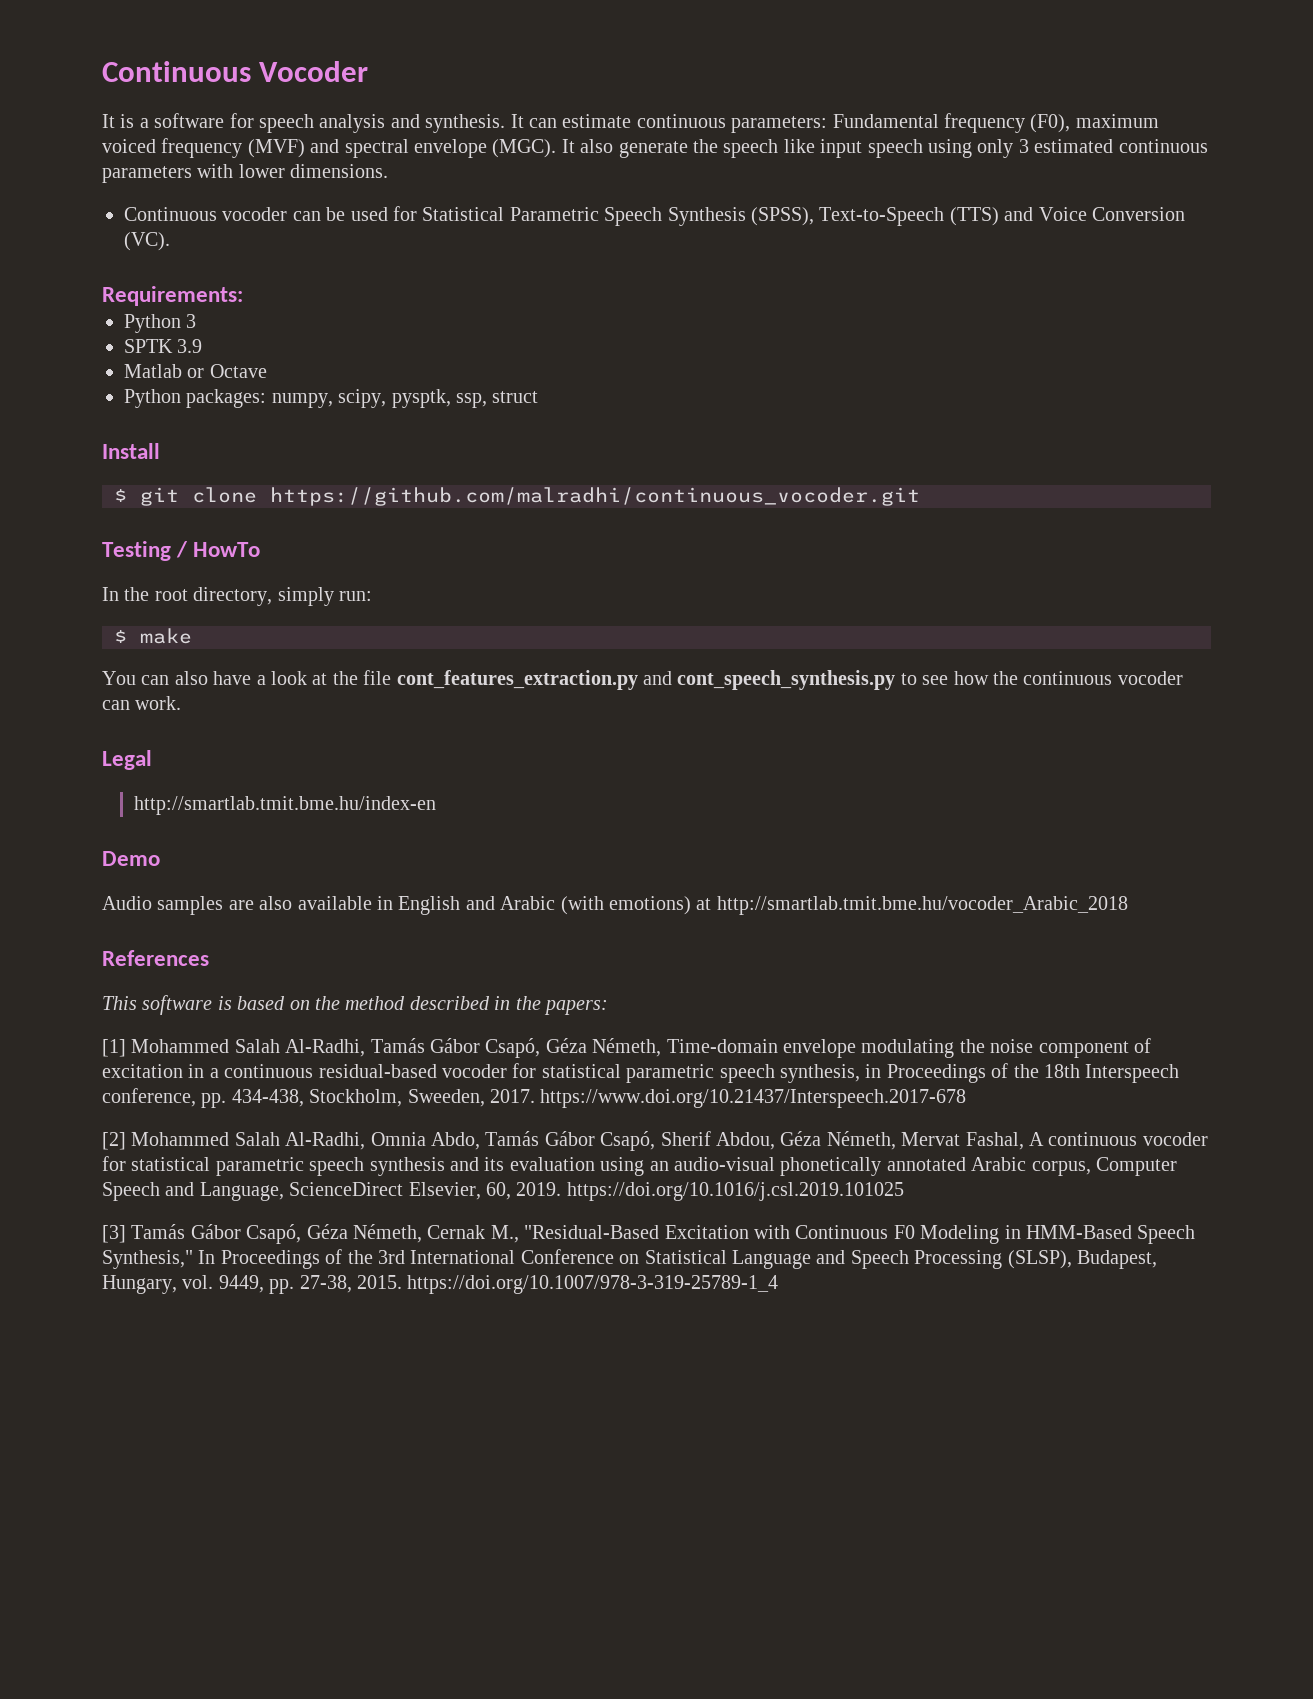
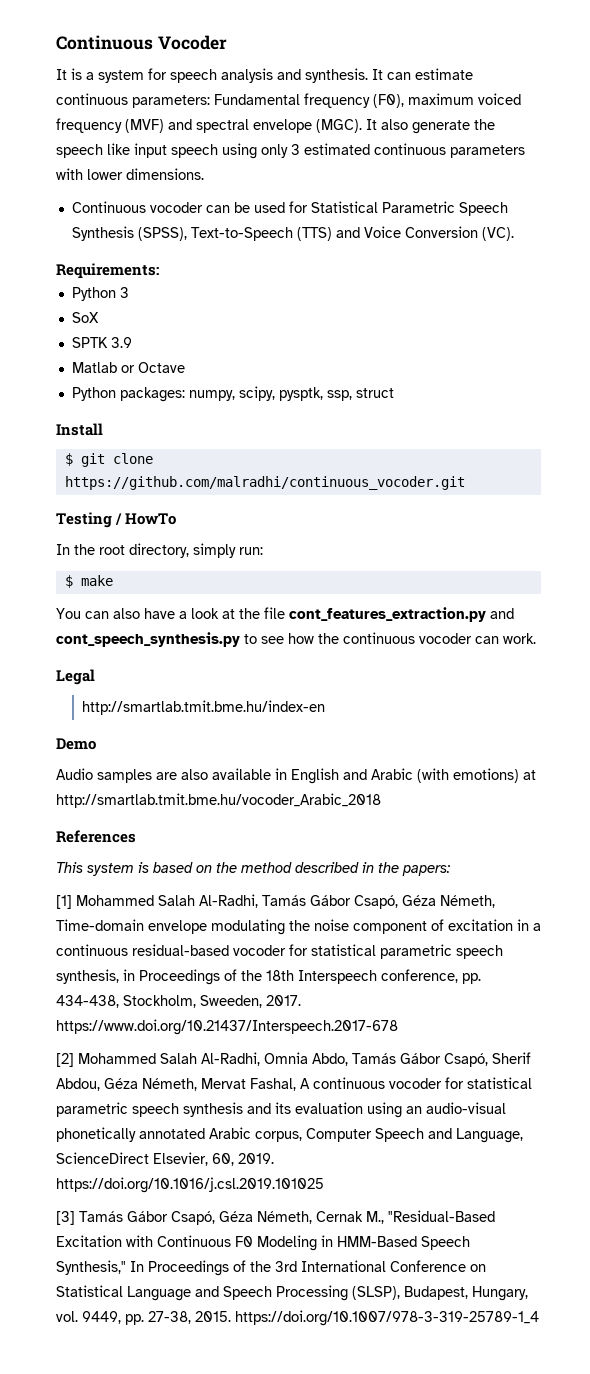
- It is a software for speech analysis and synthesis.
+ It is a system for speech analysis and synthesis.
+ SoX
- This software is based on the method described in the papers:
+ This system is based on the method described in the papers:

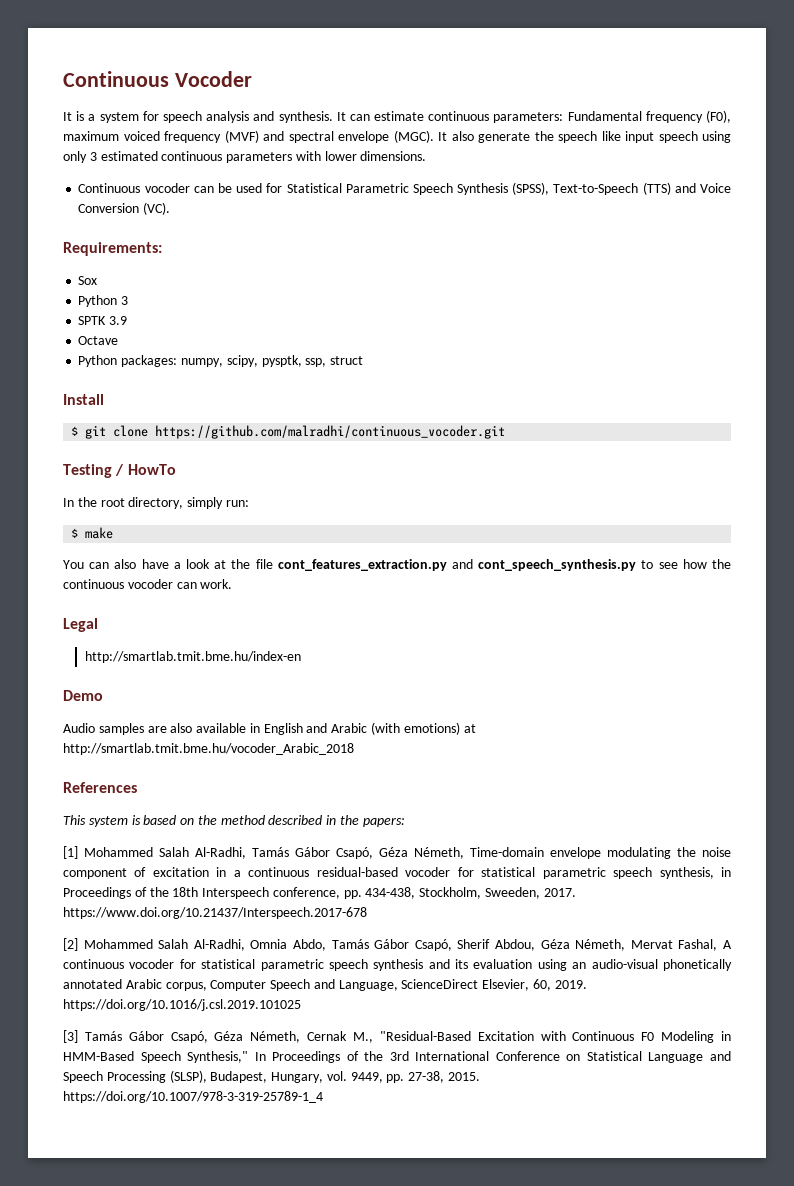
+ Sox
- SoX
- Matlab or Octave
+ Octave

